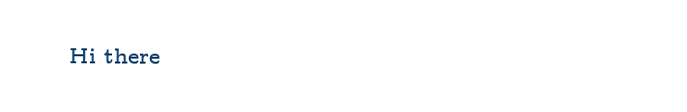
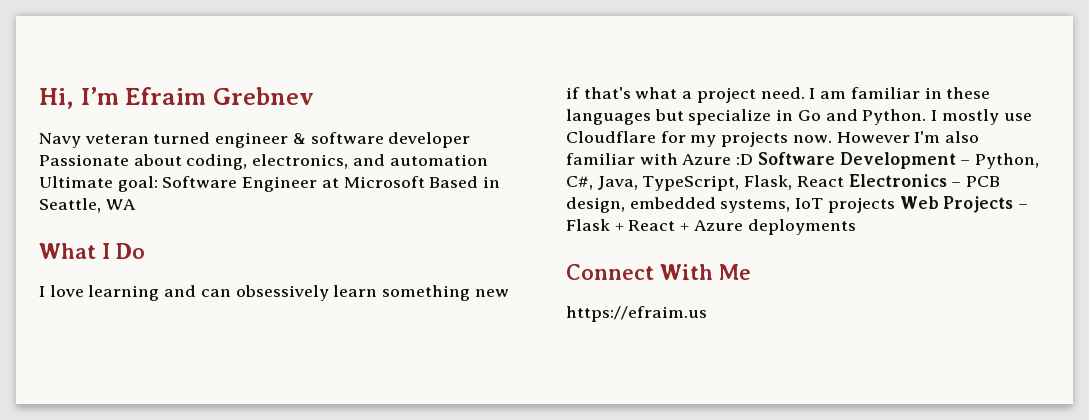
- Hi there
+ Hi, I’m Efraim Grebnev
+ Navy veteran turned engineer & software developer Passionate about coding, electronics, and automation Ultimate goal: Software Engineer at Microsoft Based in Seattle, WA
+ What I Do
+ I love learning and can obsessively learn something new if that's what a project need. I am familiar in these languages but specialize in Go and Python. I mostly use Cloudflare for my projects now. However I'm also familiar with Azure :D Software Development – Python, C#, Java, TypeScript, Flask, React Electronics – PCB design, embedded systems, IoT projects Web Projects – Flask + React + Azure deployments
+ Connect With Me
+ https://efraim.us

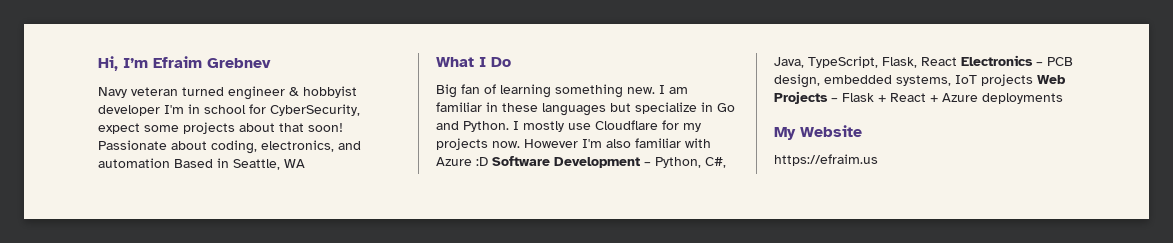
- Navy veteran turned engineer & software developer Passionate about coding, electronics, and automation Ultimate goal: Software Engineer at Microsoft Based in Seattle, WA
+ Navy veteran turned engineer & hobbyist developer I'm in school for CyberSecurity, expect some projects about that soon! Passionate about coding, electronics, and automation Based in Seattle, WA
- I love learning and can obsessively learn something new if that's what a project need.
+ Big fan of learning something new.
- Connect With Me
+ My Website

